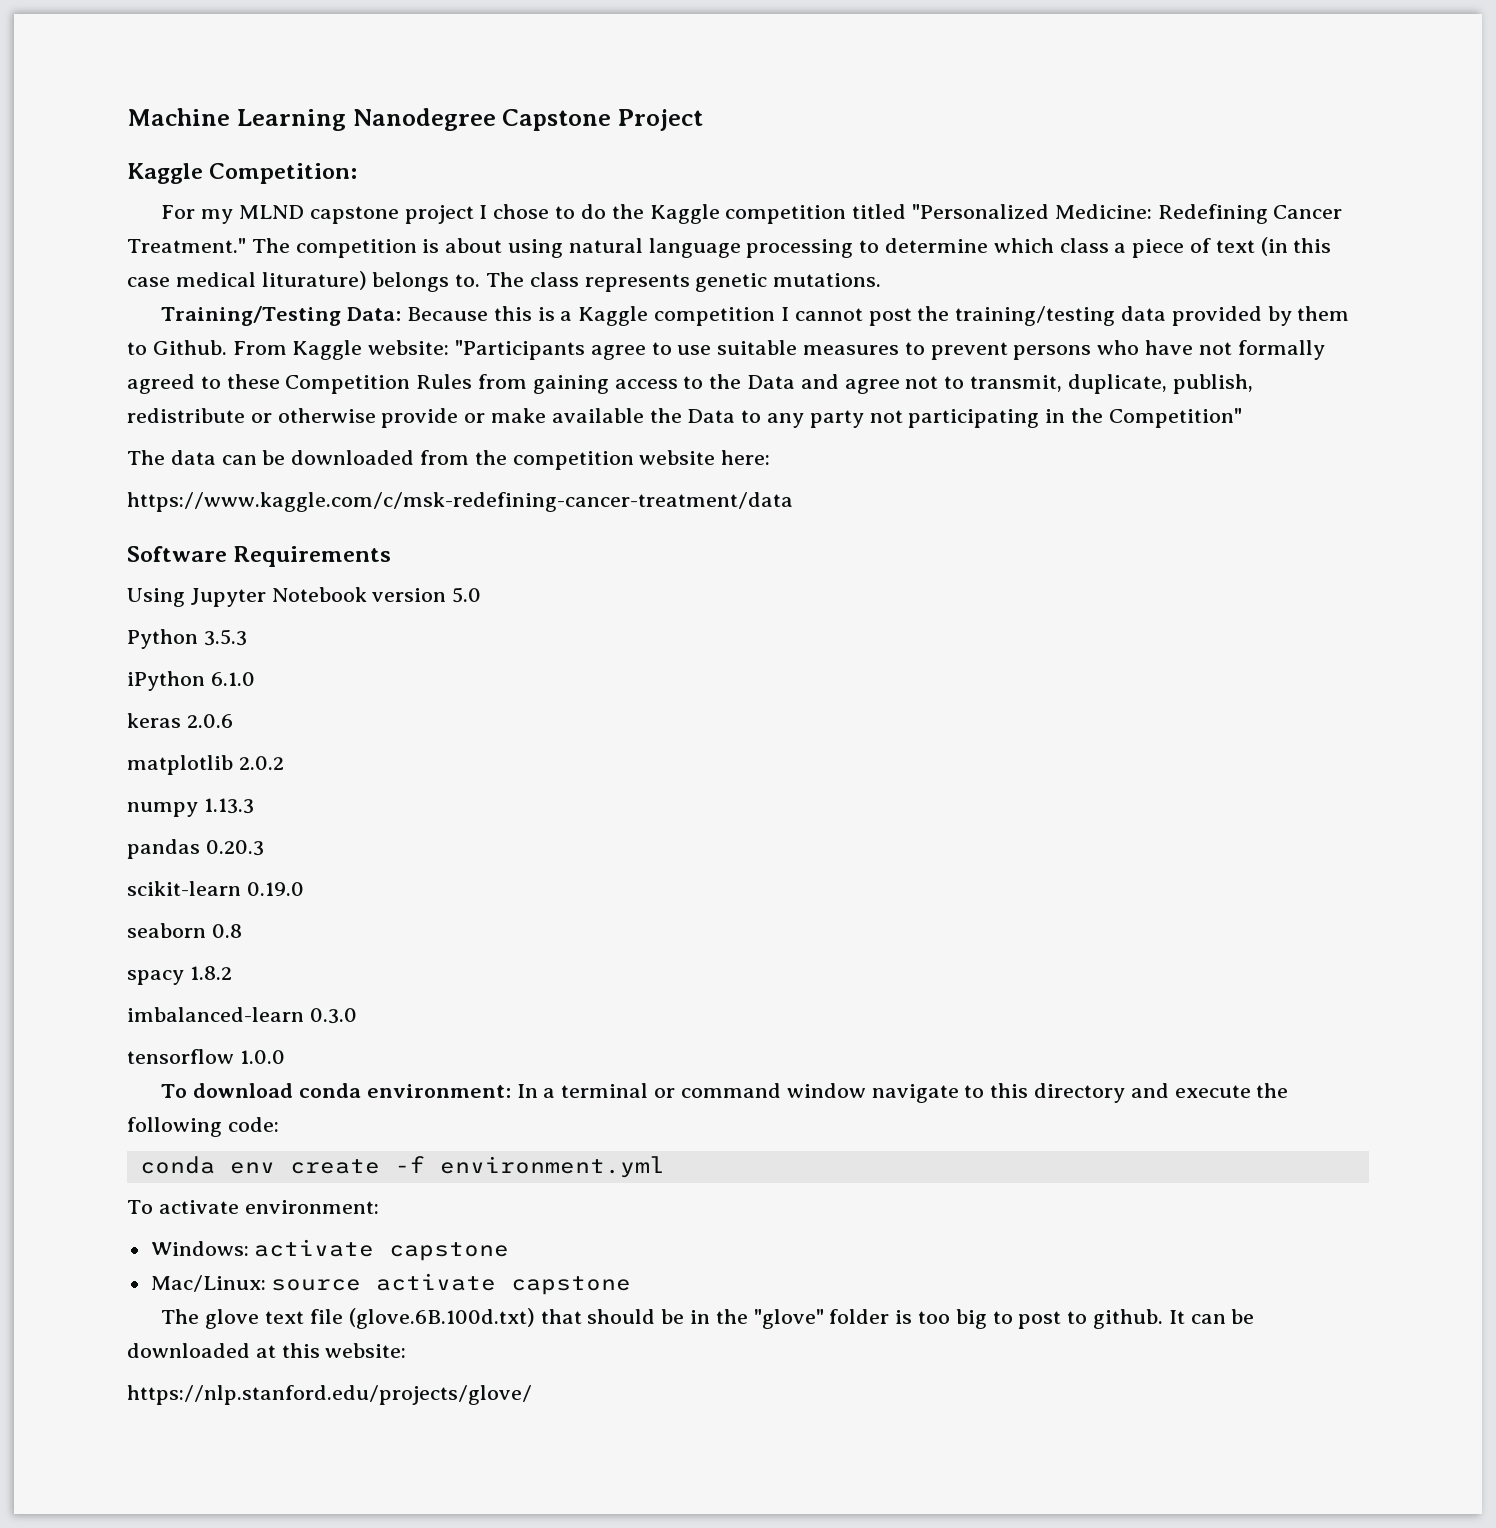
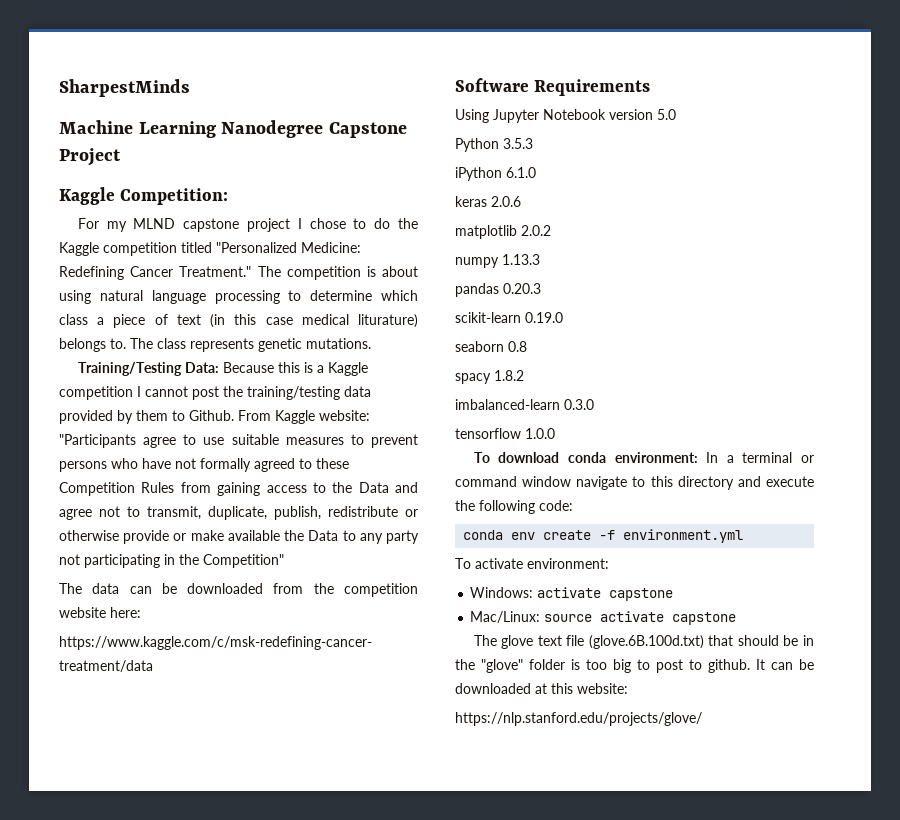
+ SharpestMinds

